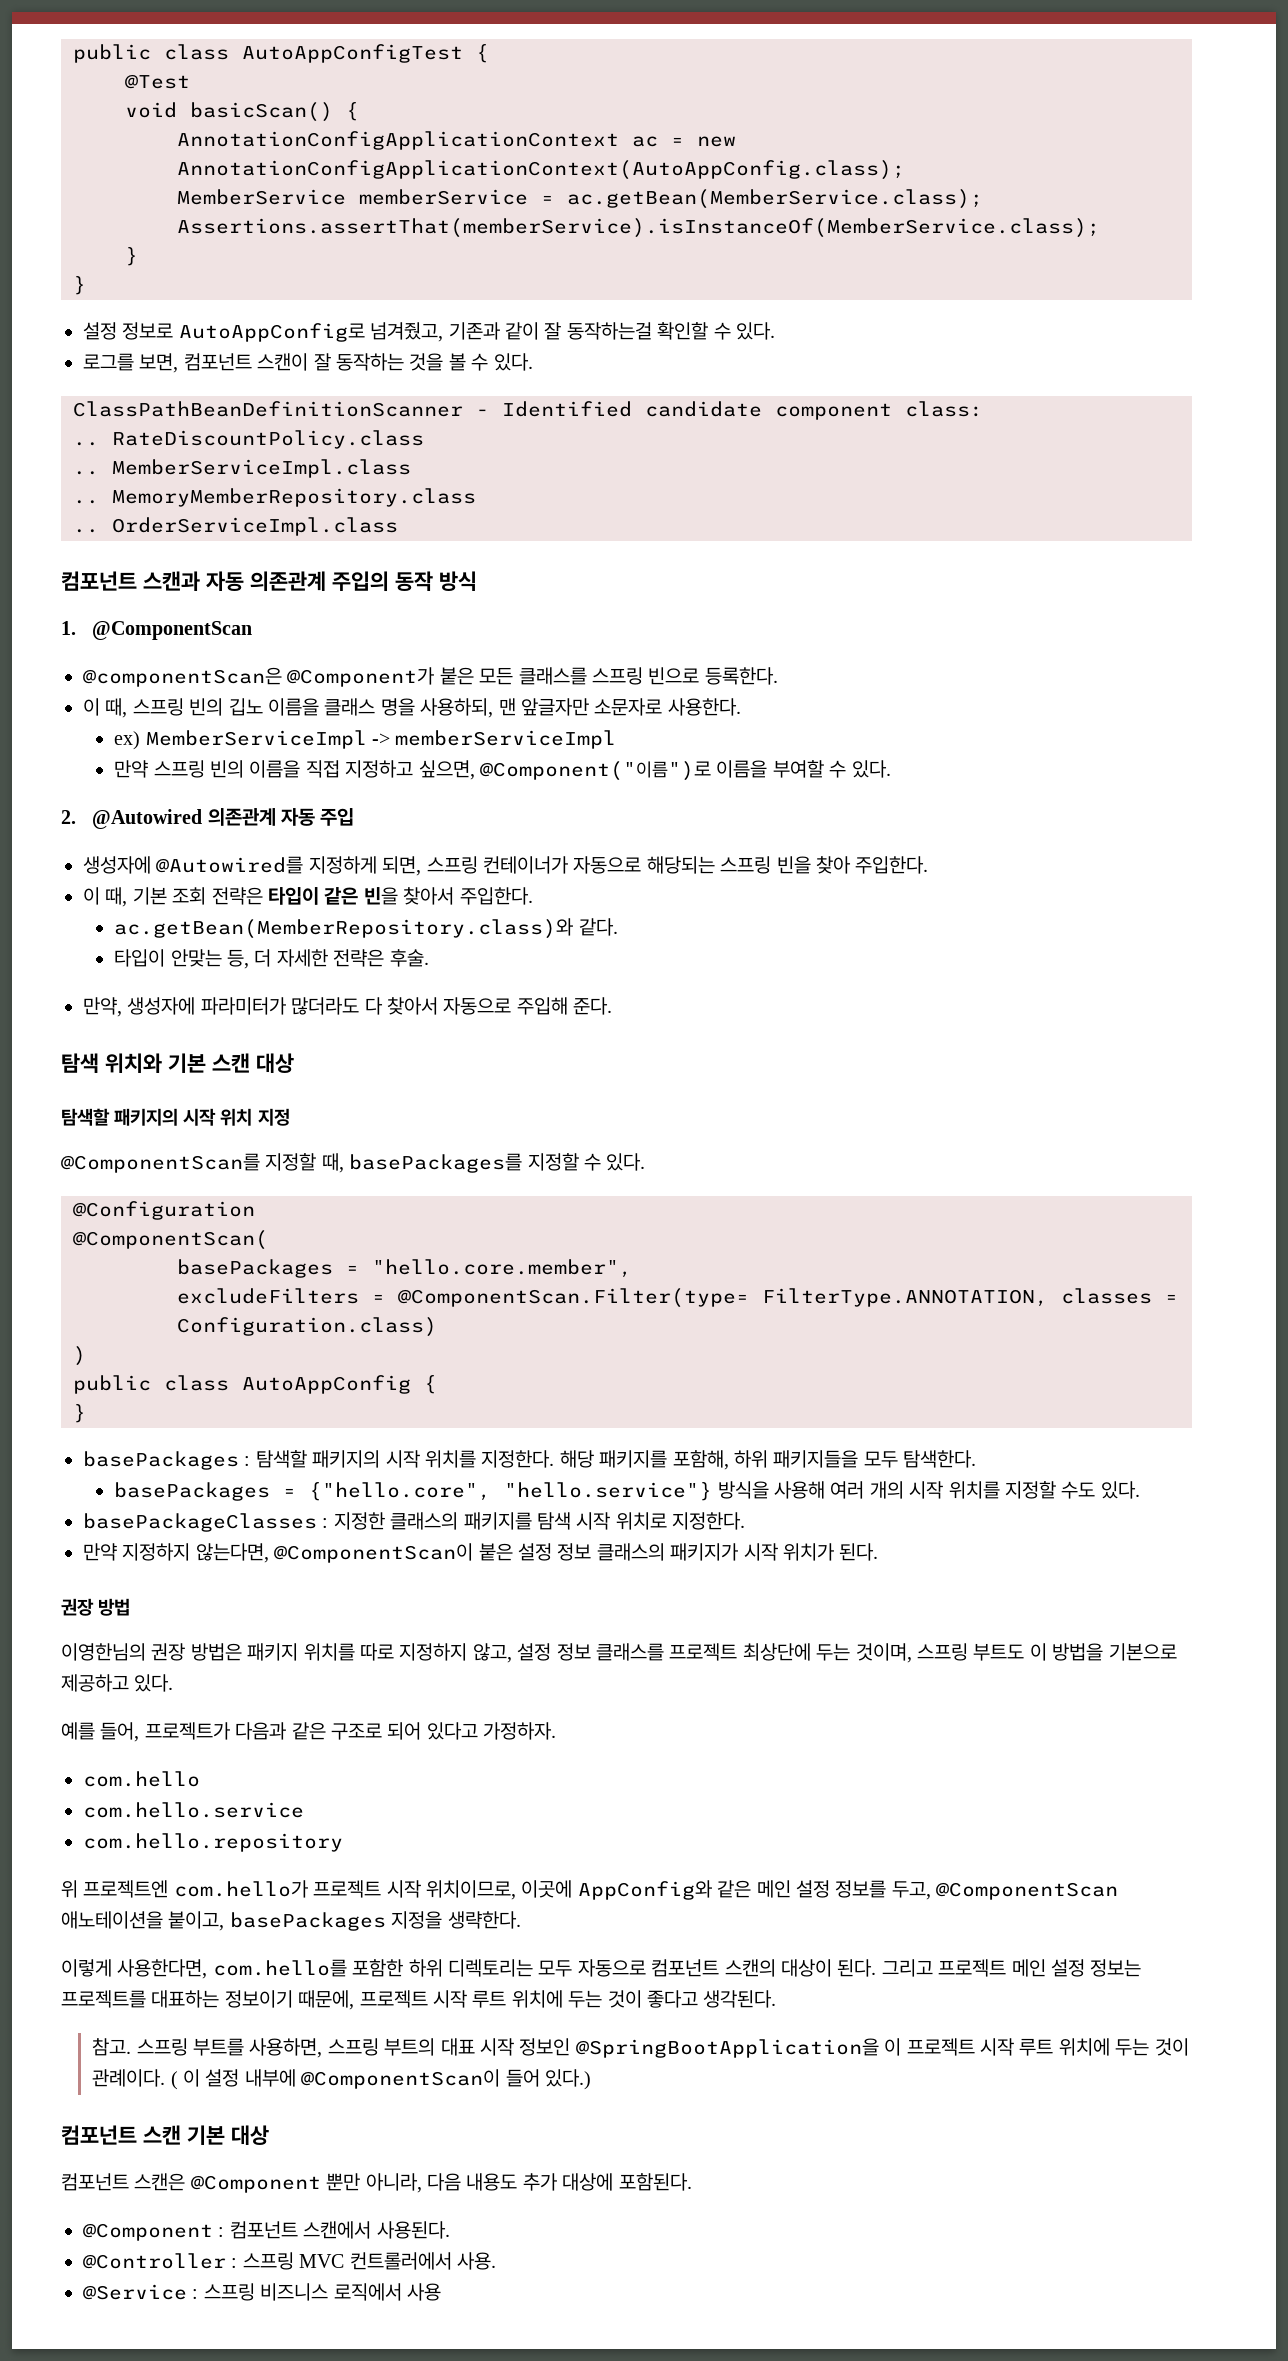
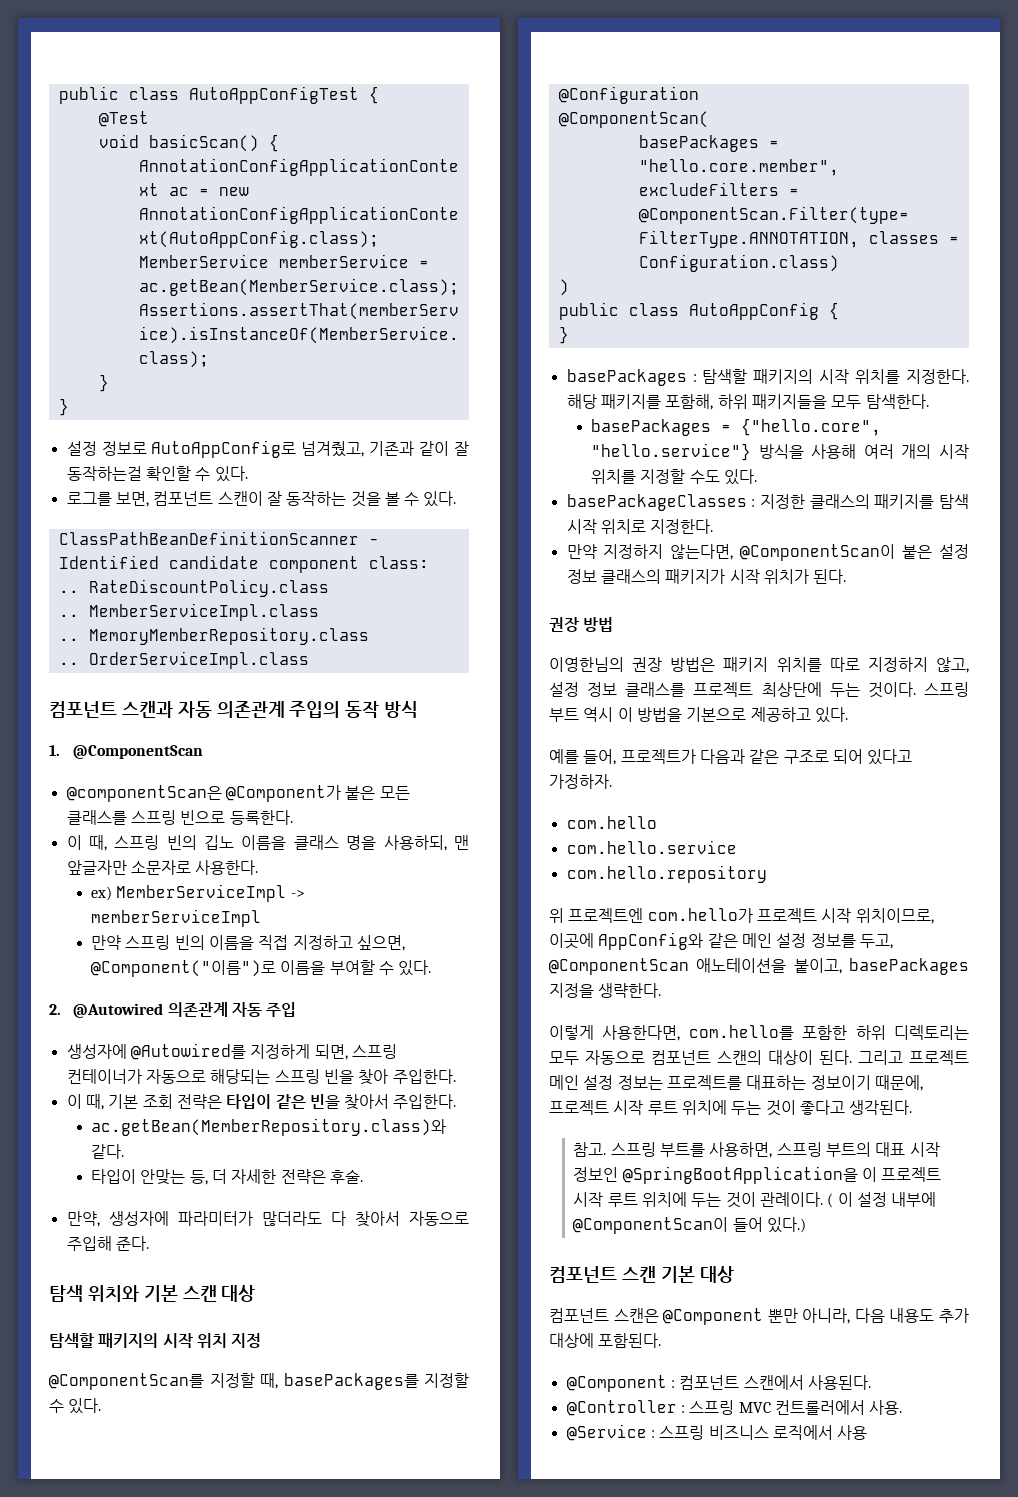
- 이영한님의 권장 방법은 패키지 위치를 따로 지정하지 않고, 설정 정보 클래스를 프로젝트 최상단에 두는 것이며, 스프링 부트도 이 방법을 기본으로 제공하고 있다.
+ 이영한님의 권장 방법은 패키지 위치를 따로 지정하지 않고, 설정 정보 클래스를 프로젝트 최상단에 두는 것이다. 스프링 부트 역시 이 방법을 기본으로 제공하고 있다.

